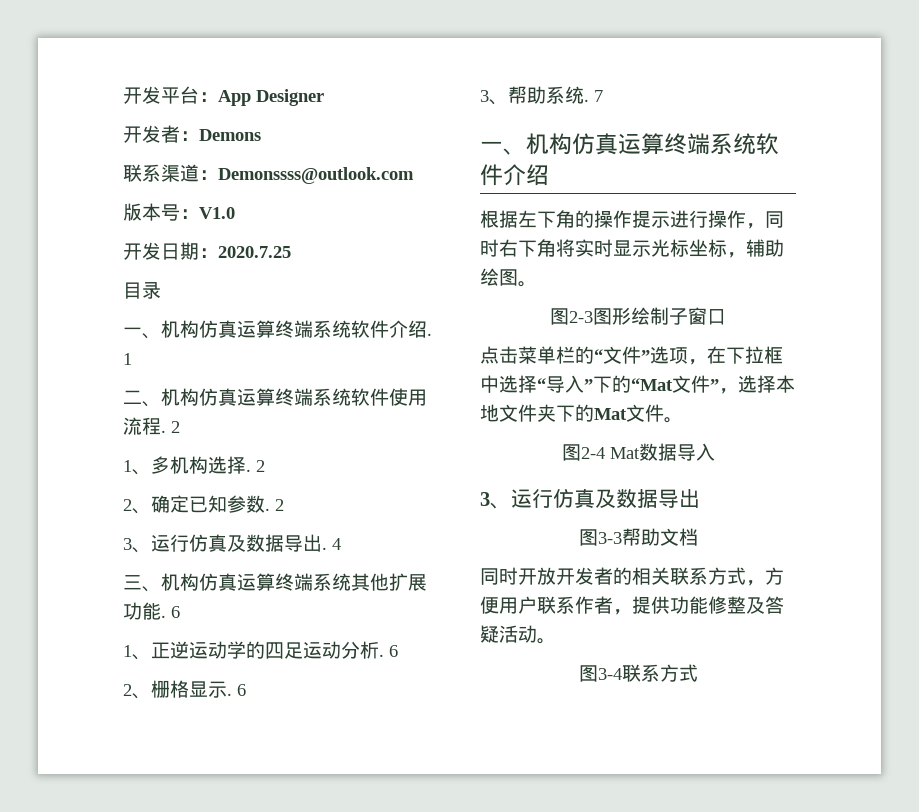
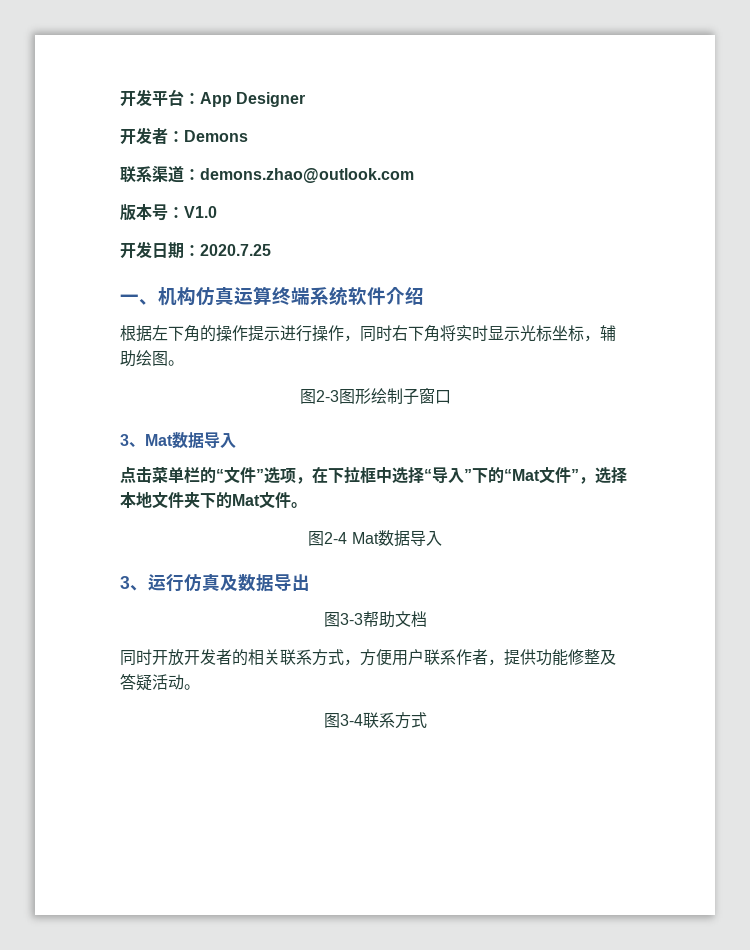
- 联系渠道：Demonssss@outlook.com
+ 联系渠道：demons.zhao@outlook.com
- 目录
- 一、机构仿真运算终端系统软件介绍. 1
- 二、机构仿真运算终端系统软件使用流程. 2
- 1、多机构选择. 2
- 2、确定已知参数. 2
- 3、运行仿真及数据导出. 4
- 三、机构仿真运算终端系统其他扩展功能. 6
- 1、正逆运动学的四足运动分析. 6
- 2、栅格显示. 6
- 3、帮助系统. 7
+ 3、Mat数据导入

